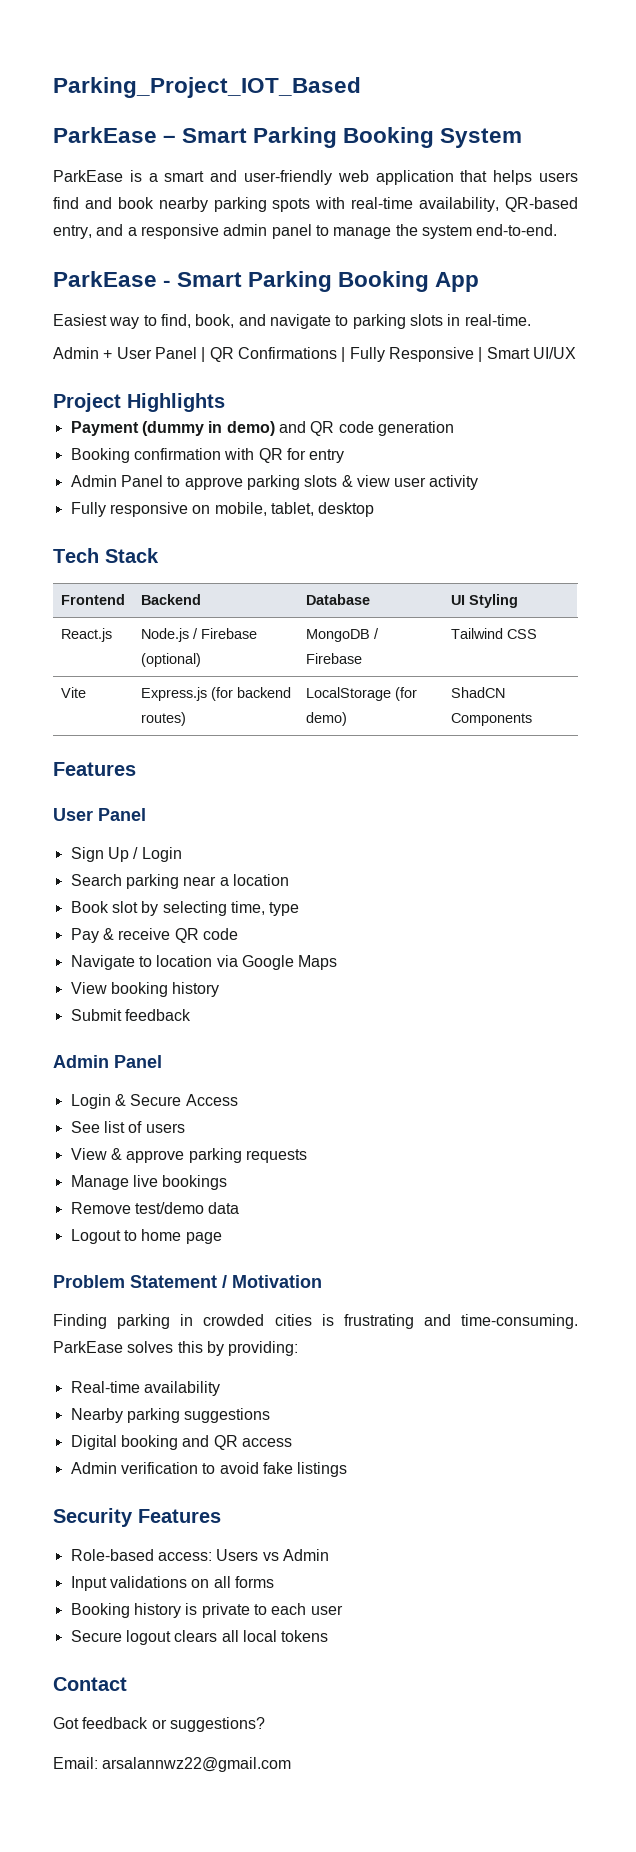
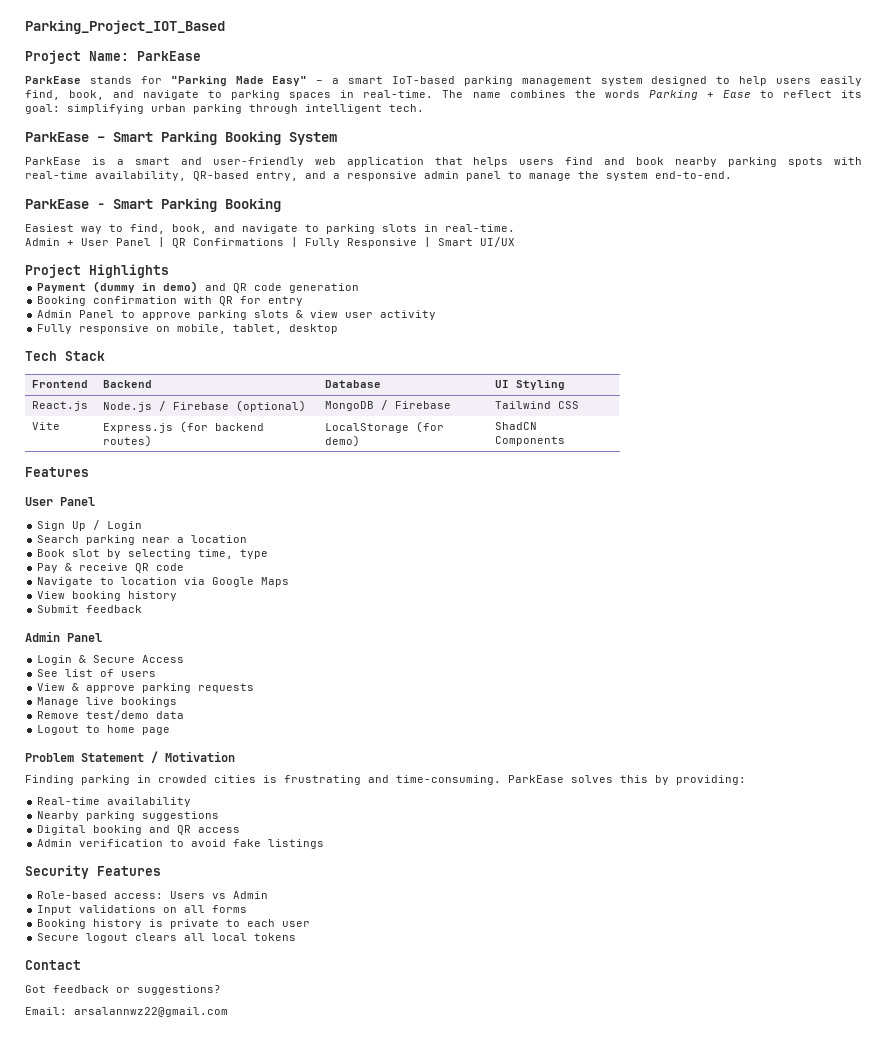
+ Project Name: ParkEase
+ ParkEase stands for "Parking Made Easy" – a smart IoT-based parking management system designed to help users easily find, book, and navigate to parking spaces in real-time. The name combines the words Parking + Ease to reflect its goal: simplifying urban parking through intelligent tech.
  ParkEase is a smart and user-friendly web application that helps users find and book nearby parking spots with real-time availability, QR-based entry, and a responsive admin panel to manage the system end-to-end.
- ParkEase - Smart Parking Booking App
+ ParkEase - Smart Parking Booking

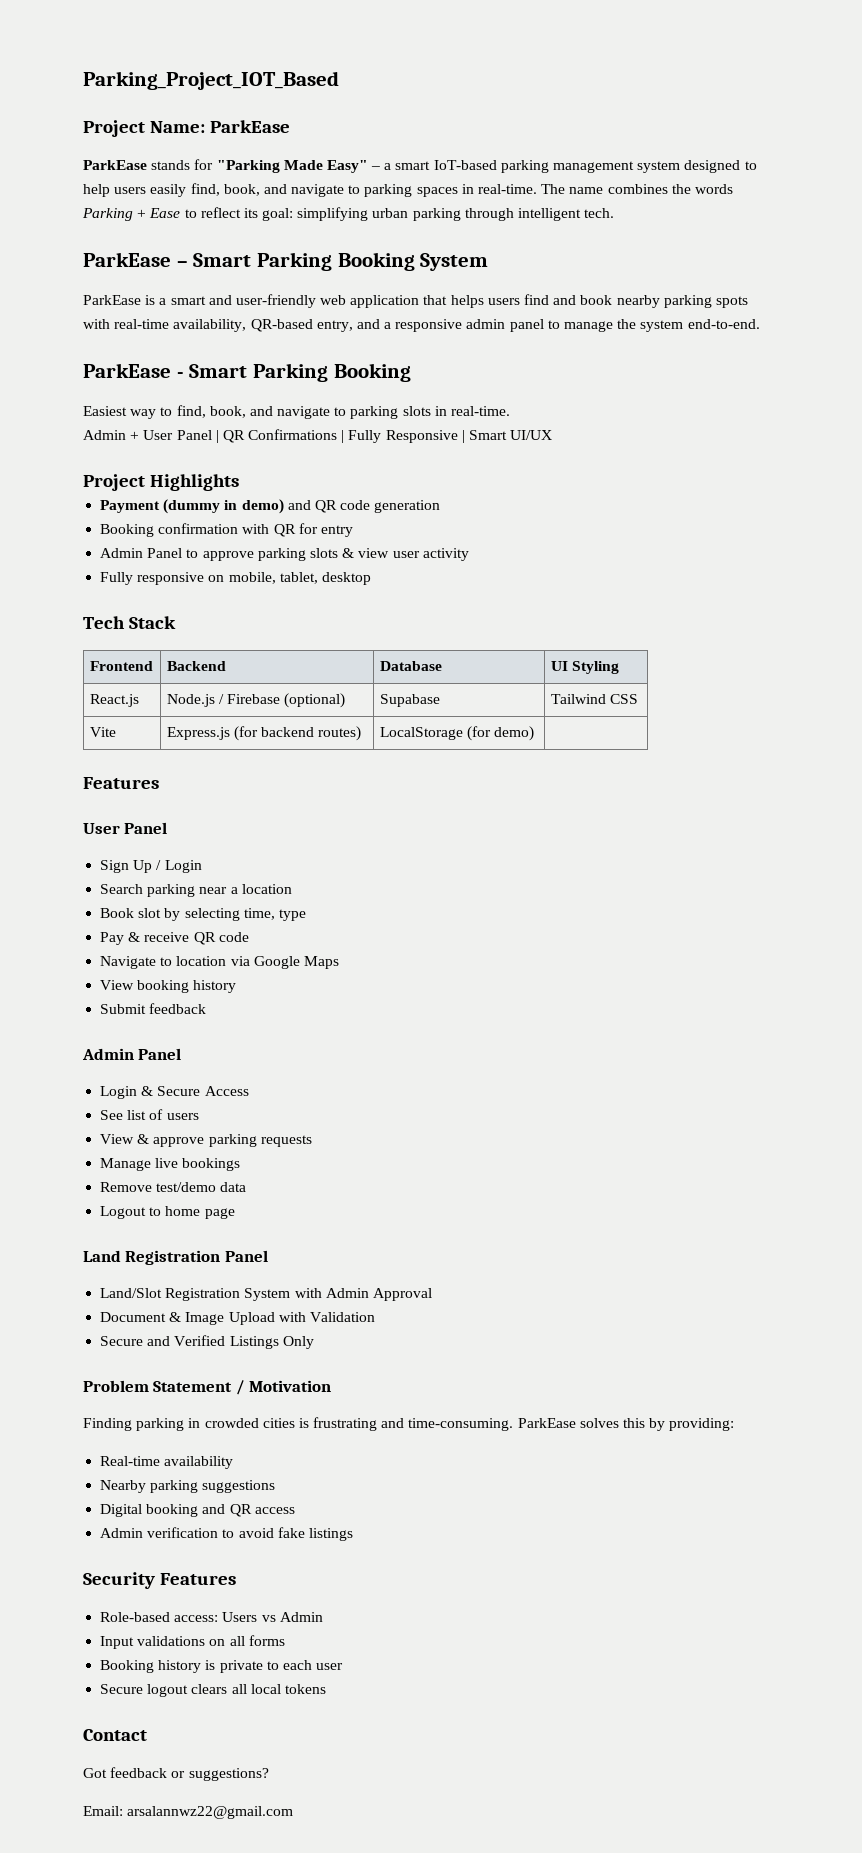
- React.js | Node.js / Firebase (optional) | MongoDB / Firebase | Tailwind CSS
+ React.js | Node.js / Firebase (optional) | Supabase | Tailwind CSS
- Vite | Express.js (for backend routes) | LocalStorage (for demo) | ShadCN Components
+ Vite | Express.js (for backend routes) | LocalStorage (for demo) |
+ Land Registration Panel
+ Land/Slot Registration System with Admin Approval
+ Document & Image Upload with Validation
+ Secure and Verified Listings Only

